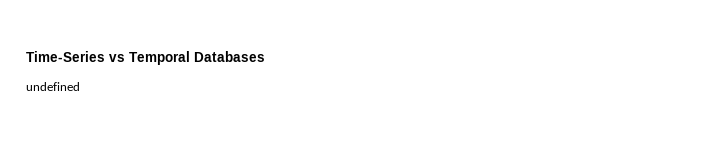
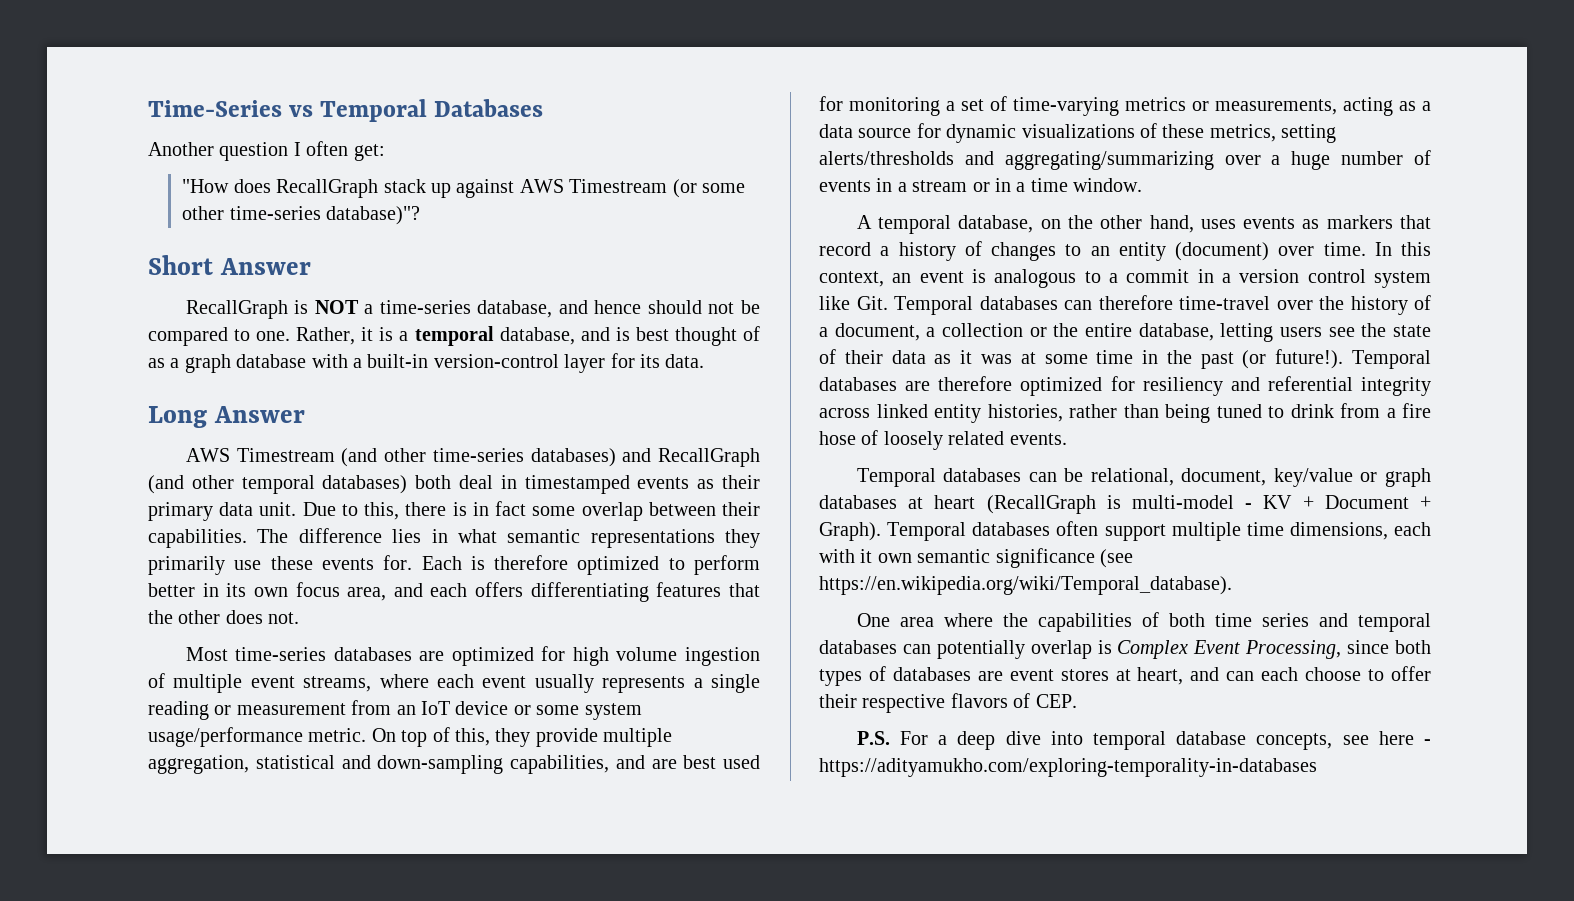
- undefined
+ Another question I often get:
+ "How does RecallGraph stack up against AWS Timestream (or some other time-series database)"?
+ Short Answer
+ RecallGraph is NOT a time-series database, and hence should not be compared to one. Rather, it is a temporal database, and is best thought of as a graph database with a built-in version-control layer for its data.
+ Long Answer
+ AWS Timestream (and other time-series databases) and RecallGraph (and other temporal databases) both deal in timestamped events as their primary data unit. Due to this, there is in fact some overlap between their capabilities. The difference lies in what semantic representations they primarily use these events for. Each is therefore optimized to perform better in its own focus area, and each offers differentiating features that the other does not.
+ Most time-series databases are optimized for high volume ingestion of multiple event streams, where each event usually represents a single reading or measurement from an IoT device or some system usage/performance metric. On top of this, they provide multiple aggregation, statistical and down-sampling capabilities, and are best used for monitoring a set of time-varying metrics or measurements, acting as a data source for dynamic visualizations of these metrics, setting alerts/thresholds and aggregating/summarizing over a huge number of events in a stream or in a time window.
+ A temporal database, on the other hand, uses events as markers that record a history of changes to an entity (document) over time. In this context, an event is analogous to a commit in a version control system like Git. Temporal databases can therefore time-travel over the history of a document, a collection or the entire database, letting users see the state of their data as it was at some time in the past (or future!). Temporal databases are therefore optimized for resiliency and referential integrity across linked entity histories, rather than being tuned to drink from a fire hose of loosely related events.
+ Temporal databases can be relational, document, key/value or graph databases at heart (RecallGraph is multi-model - KV + Document + Graph). Temporal databases often support multiple time dimensions, each with it own semantic significance (see https://en.wikipedia.org/wiki/Temporal_database).
+ One area where the capabilities of both time series and temporal databases can potentially overlap is Complex Event Processing, since both types of databases are event stores at heart, and can each choose to offer their respective flavors of CEP.
+ P.S. For a deep dive into temporal database concepts, see here - https://adityamukho.com/exploring-temporality-in-databases

